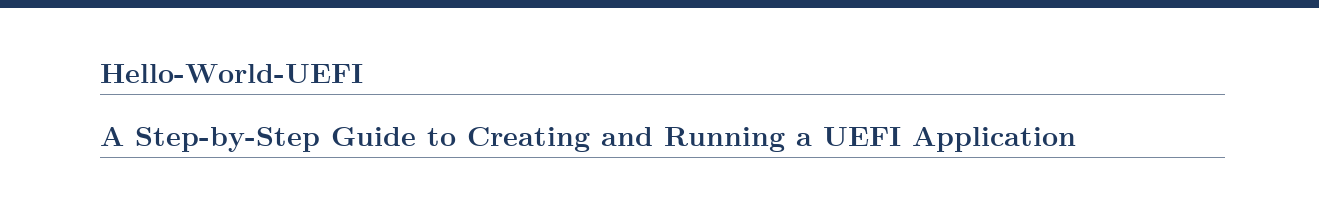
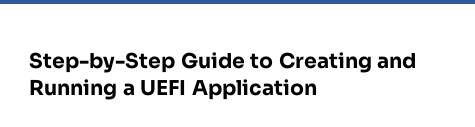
- Hello-World-UEFI
- A Step-by-Step Guide to Creating and Running a UEFI Application
+ Step-by-Step Guide to Creating and Running a UEFI Application

